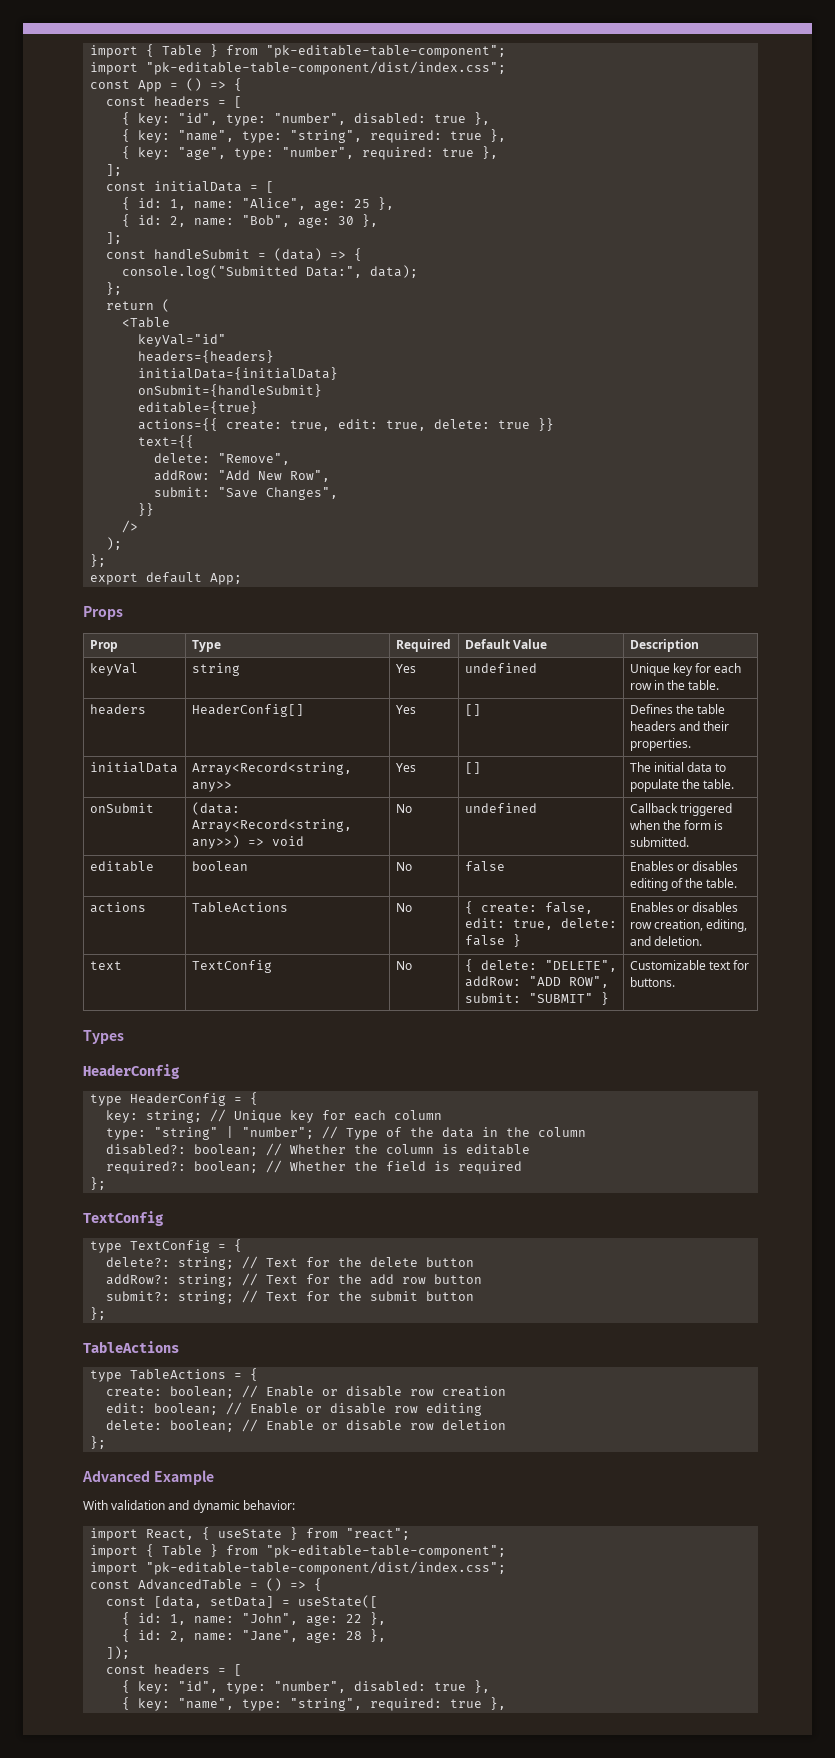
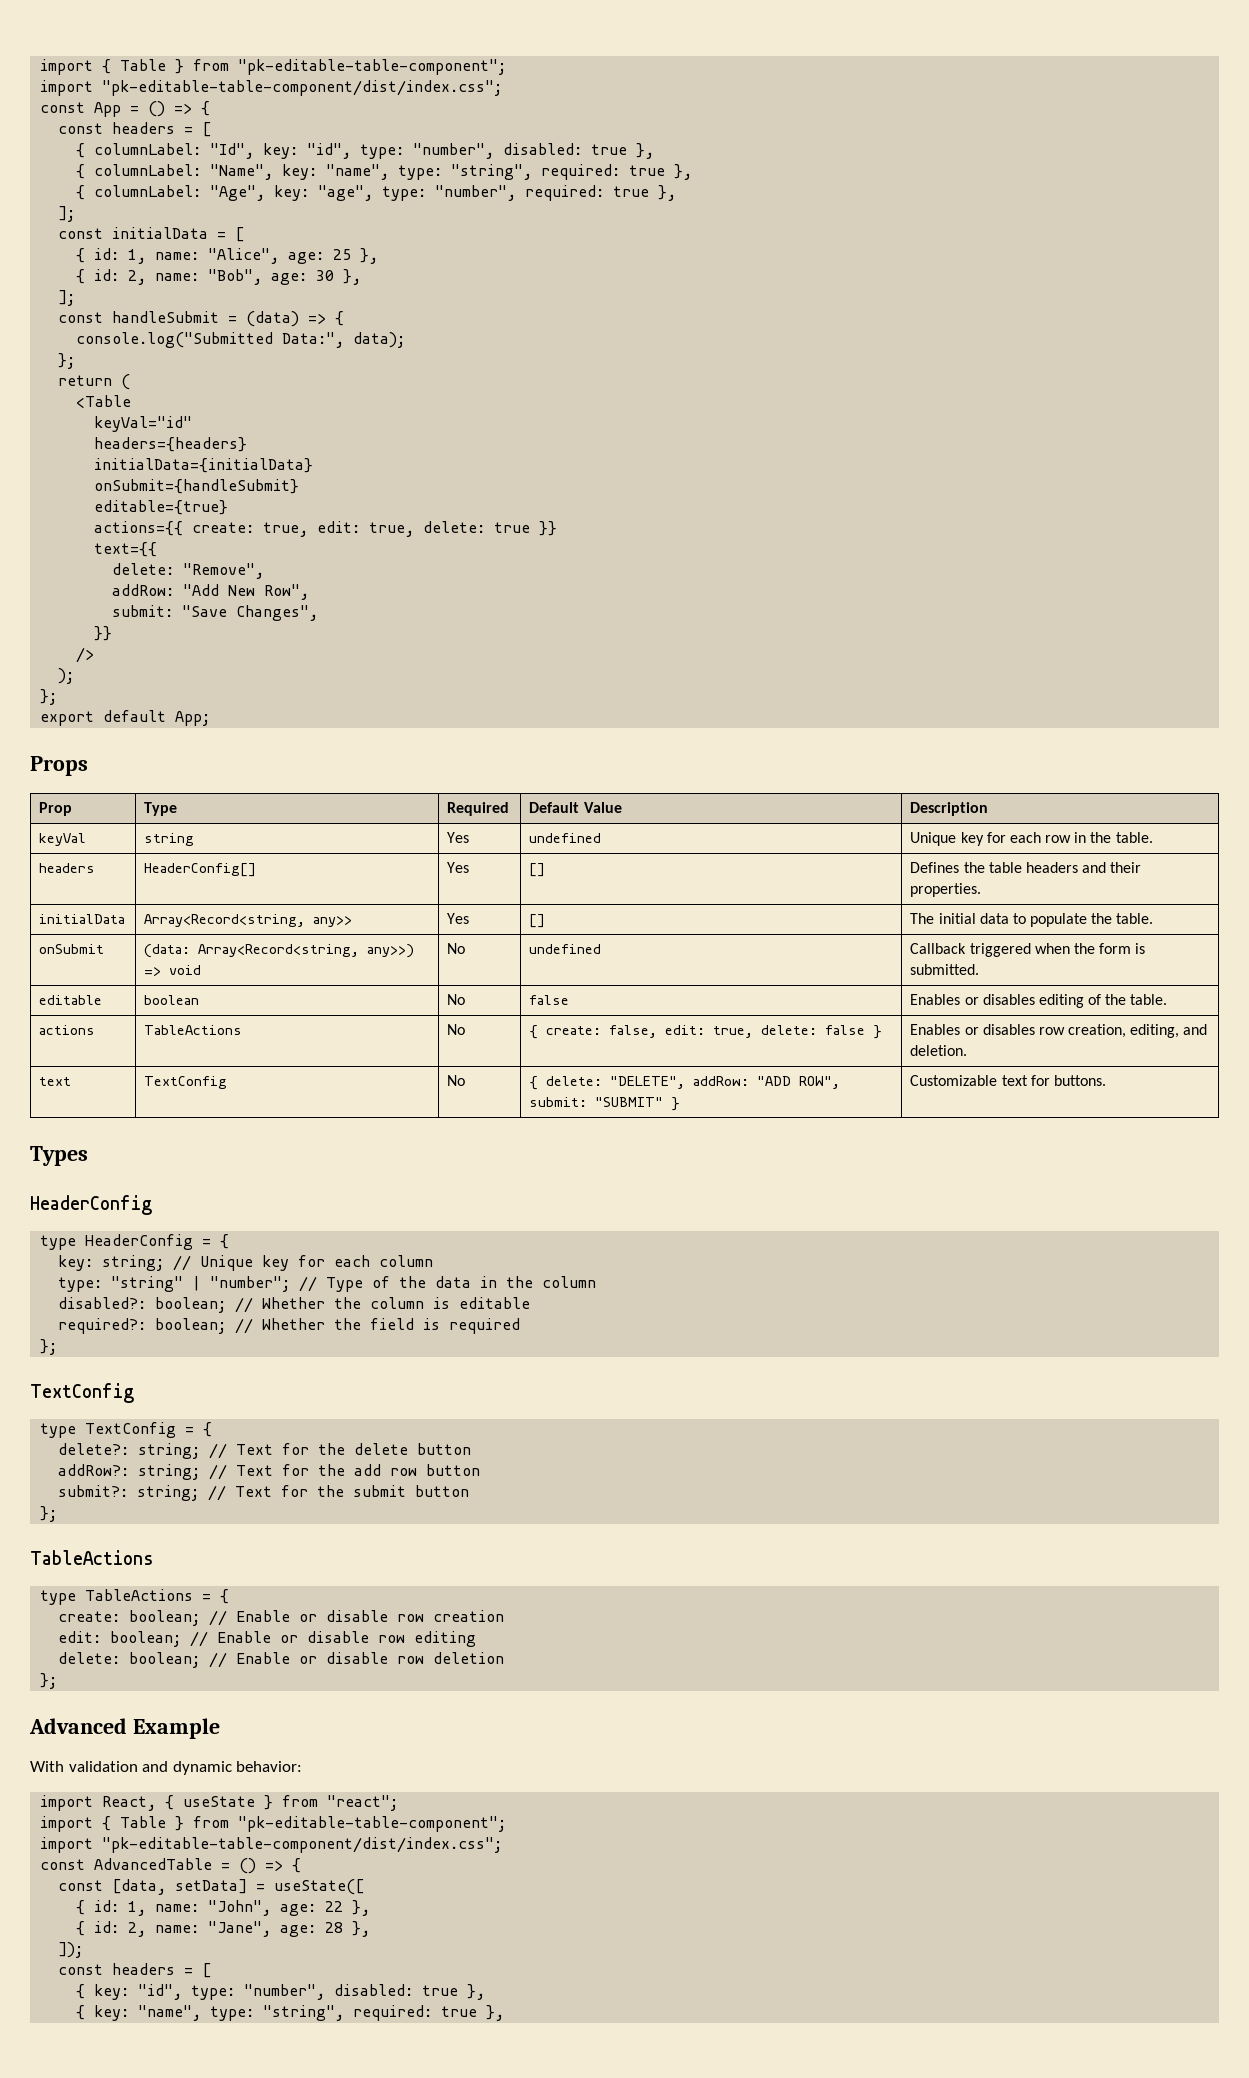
  const App = () => {
  const headers = [
- { key: "id", type: "number", disabled: true },
- { key: "name", type: "string", required: true },
+ { columnLabel: "Id", key: "id", type: "number", disabled: true },
+ { columnLabel: "Name", key: "name", type: "string", required: true },
- { key: "age", type: "number", required: true },
+ { columnLabel: "Age", key: "age", type: "number", required: true },

